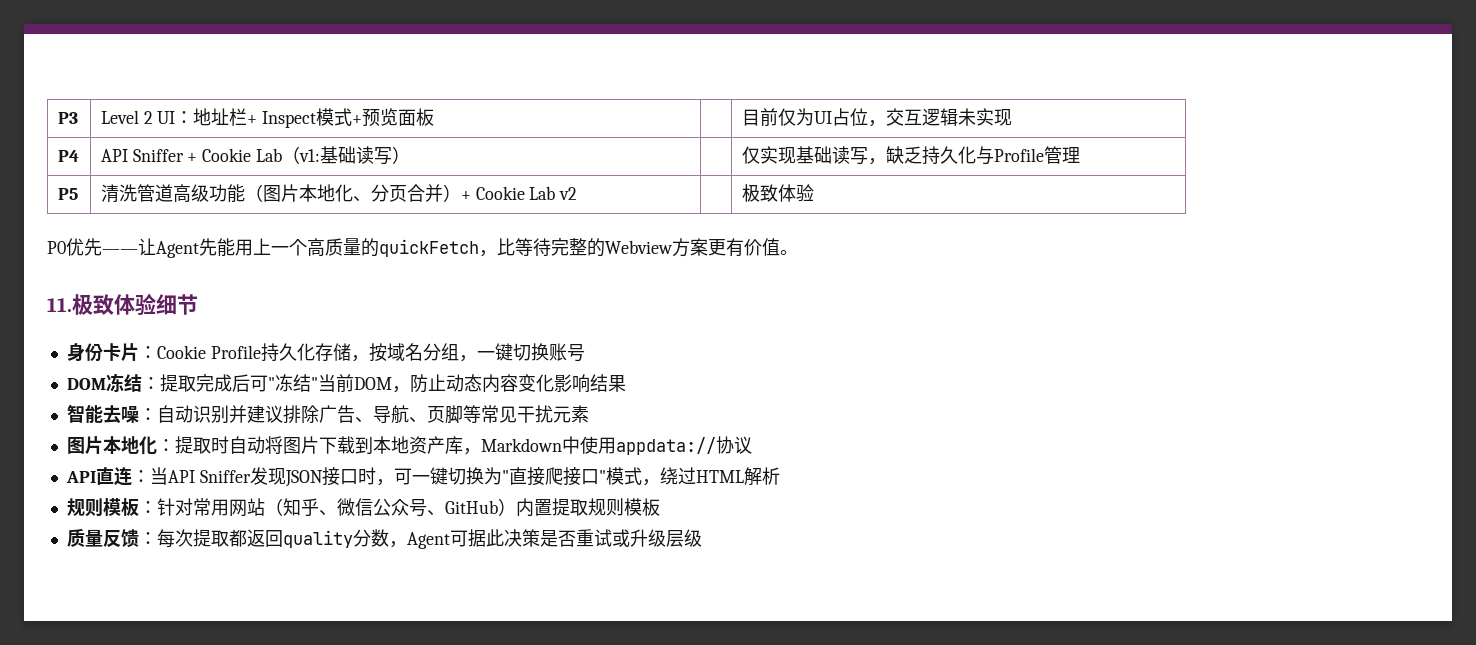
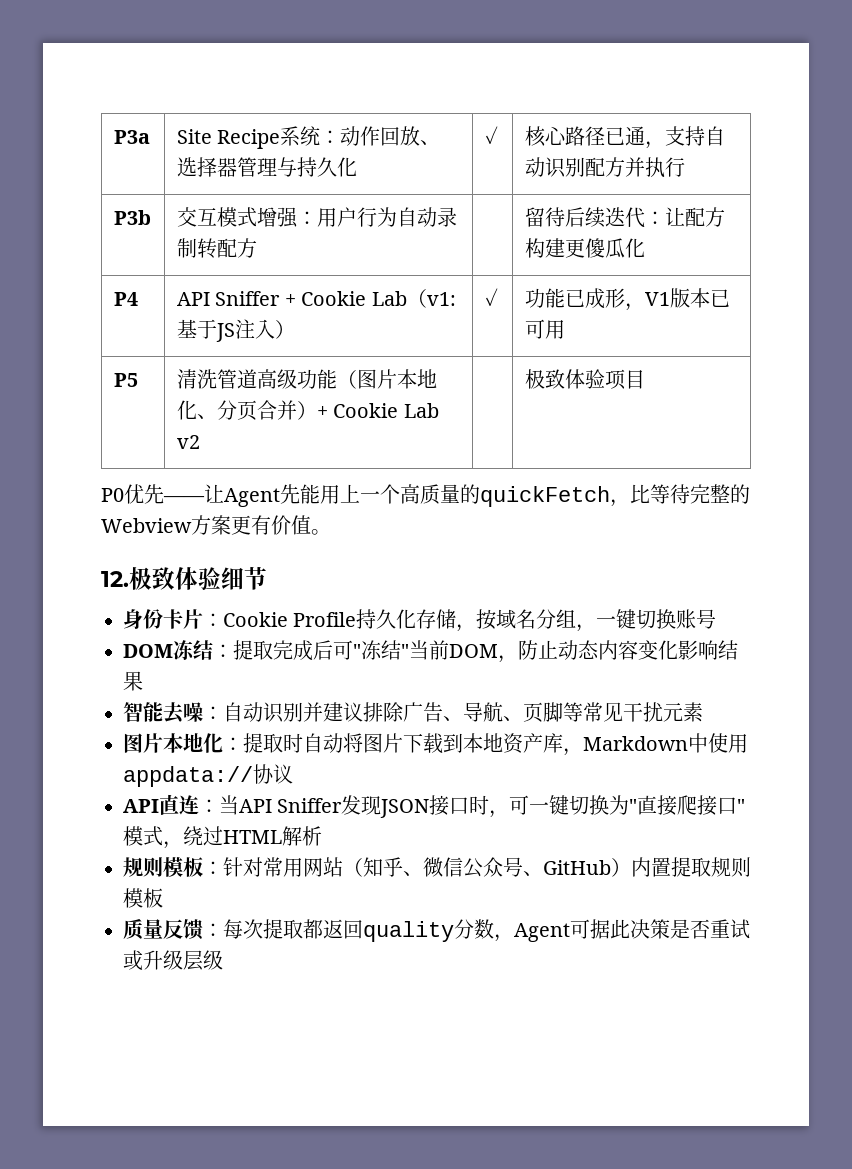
- P3 | Level 2 UI：地址栏+ Inspect模式+预览面板 | | 目前仅为UI占位，交互逻辑未实现
+ P3a | Site Recipe系统：动作回放、选择器管理与持久化 | ✓ | 核心路径已通，支持自动识别配方并执行
+ P3b | 交互模式增强：用户行为自动录制转配方 | | 留待后续迭代：让配方构建更傻瓜化
- P4 | API Sniffer + Cookie Lab（v1:基础读写） | | 仅实现基础读写，缺乏持久化与Profile管理
+ P4 | API Sniffer + Cookie Lab（v1:基于JS注入） | ✓ | 功能已成形，V1版本已可用
- P5 | 清洗管道高级功能（图片本地化、分页合并）+ Cookie Lab v2 | | 极致体验
+ P5 | 清洗管道高级功能（图片本地化、分页合并）+ Cookie Lab v2 | | 极致体验项目
- 11.极致体验细节
+ 12.极致体验细节

